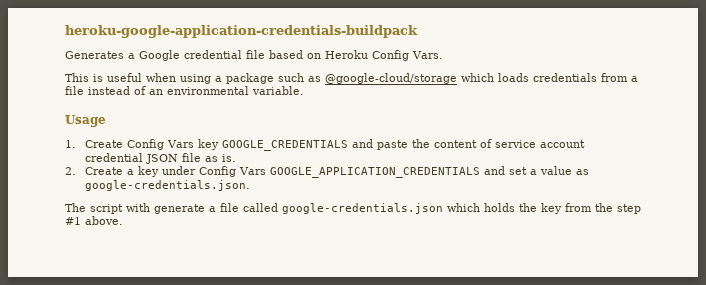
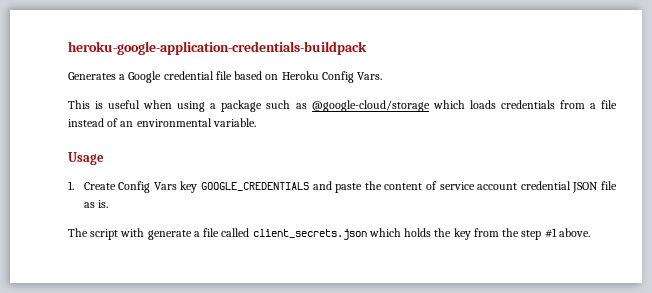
- 2. Create a key under Config Vars GOOGLE_APPLICATION_CREDENTIALS and set a value as google-credentials.json.
- The script with generate a file called google-credentials.json which holds the key from the step #1 above.
+ The script with generate a file called client_secrets.json which holds the key from the step #1 above.

